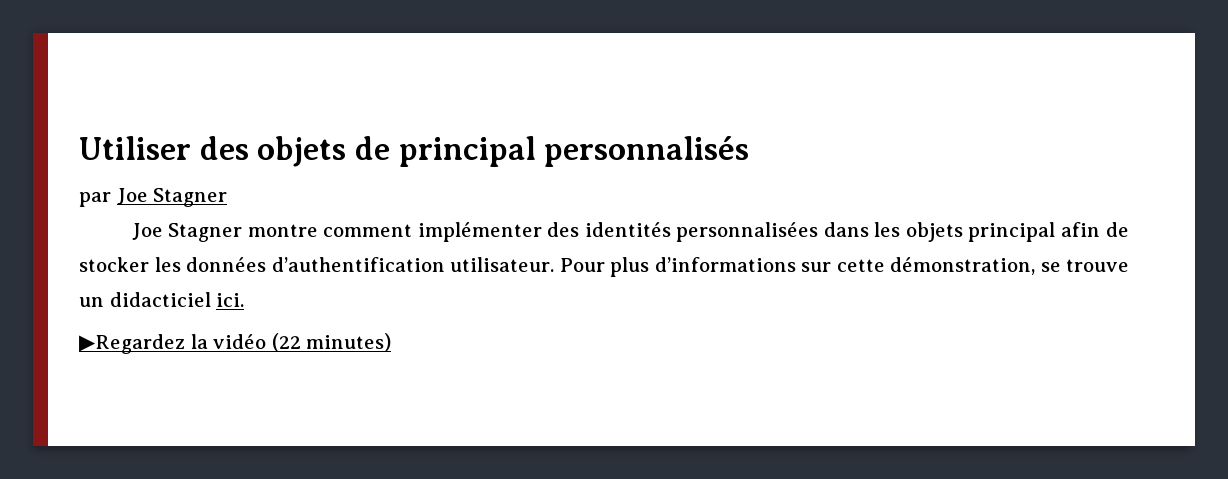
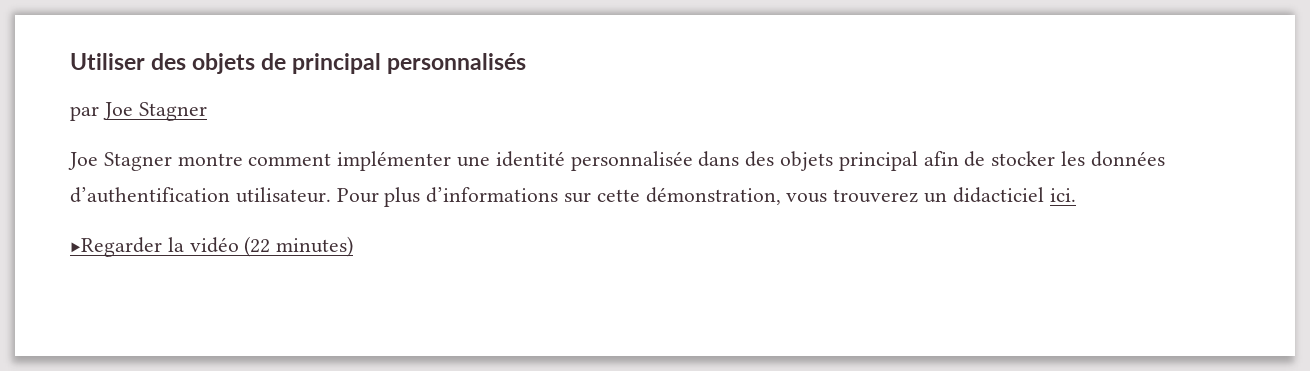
- Joe Stagner montre comment implémenter des identités personnalisées dans les objets principal afin de stocker les données d’authentification utilisateur.
+ Joe Stagner montre comment implémenter une identité personnalisée dans des objets principal afin de stocker les données d’authentification utilisateur.
- Pour plus d’informations sur cette démonstration, se trouve un didacticiel ici.
+ Pour plus d’informations sur cette démonstration, vous trouverez un didacticiel ici.
- ▶Regardez la vidéo (22 minutes)
+ ▶Regarder la vidéo (22 minutes)

